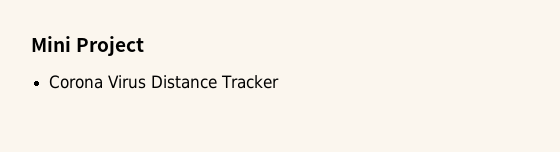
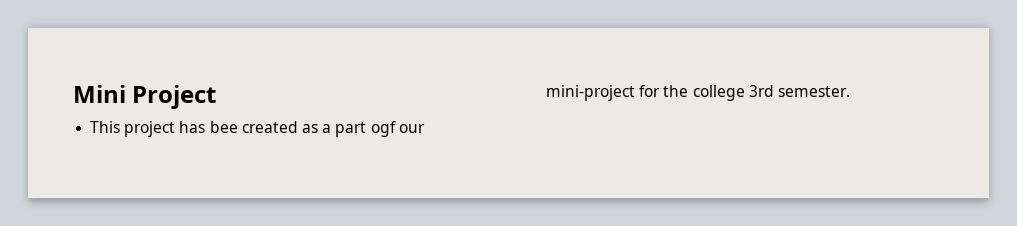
- Corona Virus Distance Tracker
+ This project has bee created as a part ogf our mini-project for the college 3rd semester.

